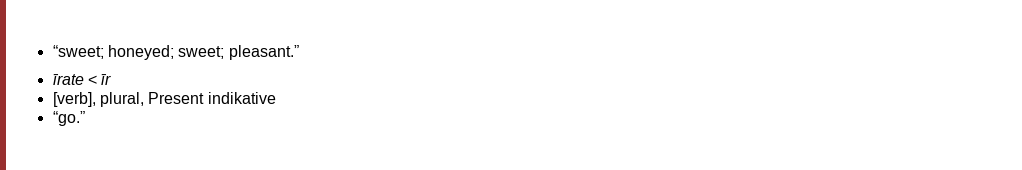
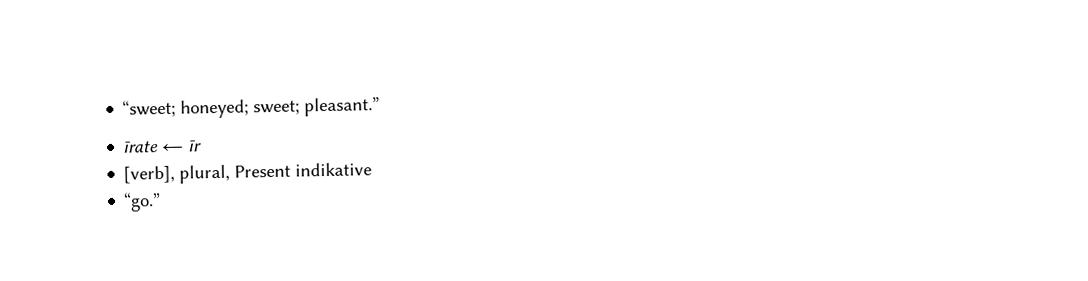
- īrate < īr
+ īrate ← īr

